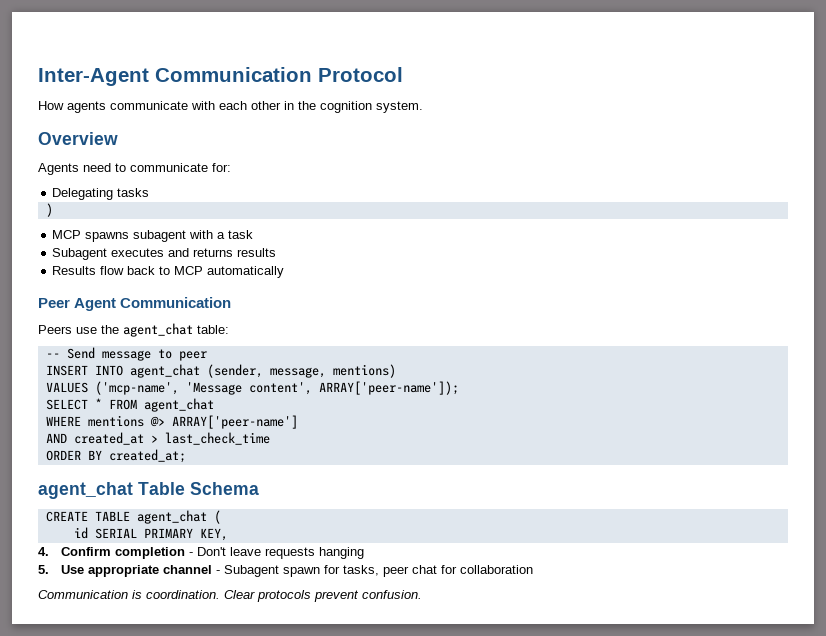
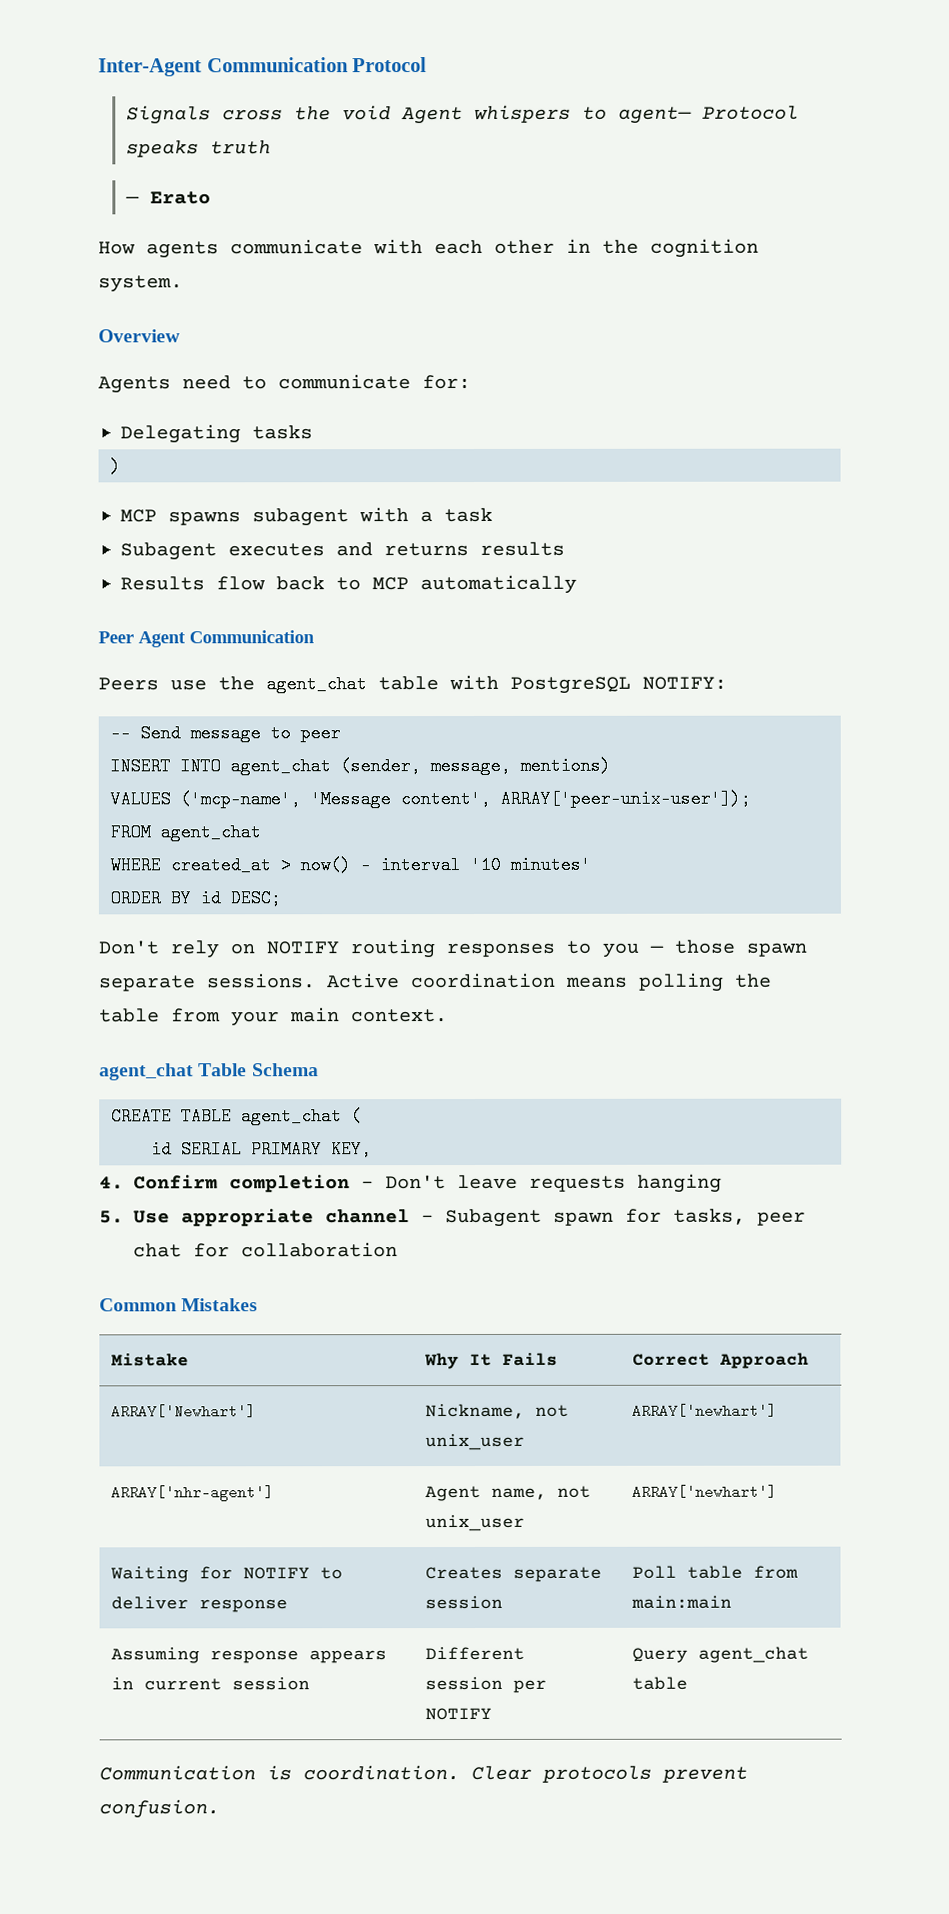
+ Signals cross the void Agent whispers to agent— Protocol speaks truth
+ — Erato
- Peers use the agent_chat table:
+ Peers use the agent_chat table with PostgreSQL NOTIFY:
- VALUES ('mcp-name', 'Message content', ARRAY['peer-name']);
- SELECT * FROM agent_chat
+ VALUES ('mcp-name', 'Message content', ARRAY['peer-unix-user']);
+ FROM agent_chat
- WHERE mentions @> ARRAY['peer-name']
- AND created_at > last_check_time
- ORDER BY created_at;
+ WHERE created_at > now() - interval '10 minutes'
+ ORDER BY id DESC;
+ Don't rely on NOTIFY routing responses to you — those spawn separate sessions. Active coordination means polling the table from your main context.
+ Common Mistakes
+ Mistake | Why It Fails | Correct Approach
+ ARRAY['Newhart'] | Nickname, not unix_user | ARRAY['newhart']
+ ARRAY['nhr-agent'] | Agent name, not unix_user | ARRAY['newhart']
+ Waiting for NOTIFY to deliver response | Creates separate session | Poll table from main:main
+ Assuming response appears in current session | Different session per NOTIFY | Query agent_chat table

